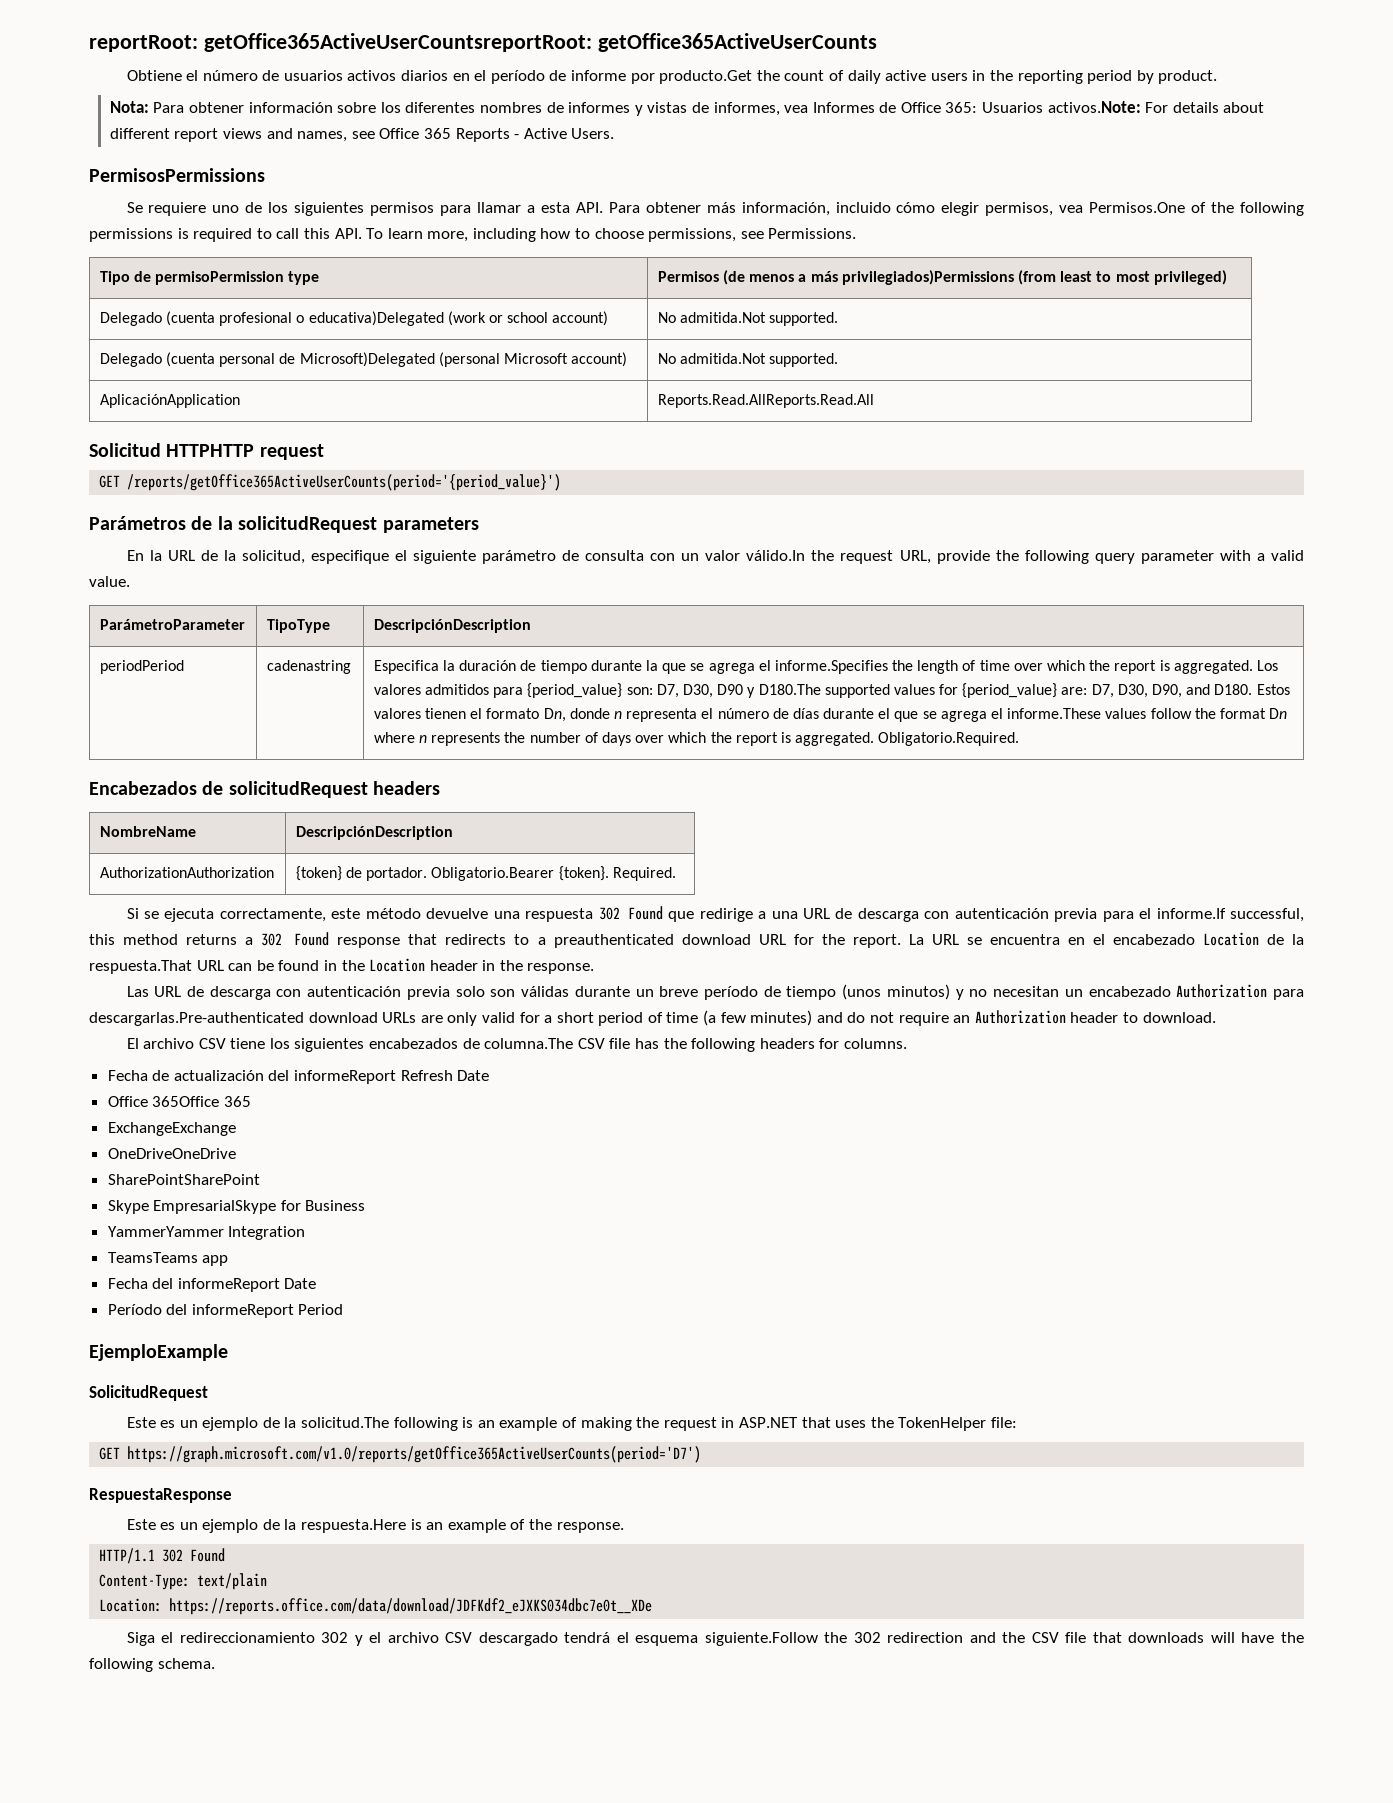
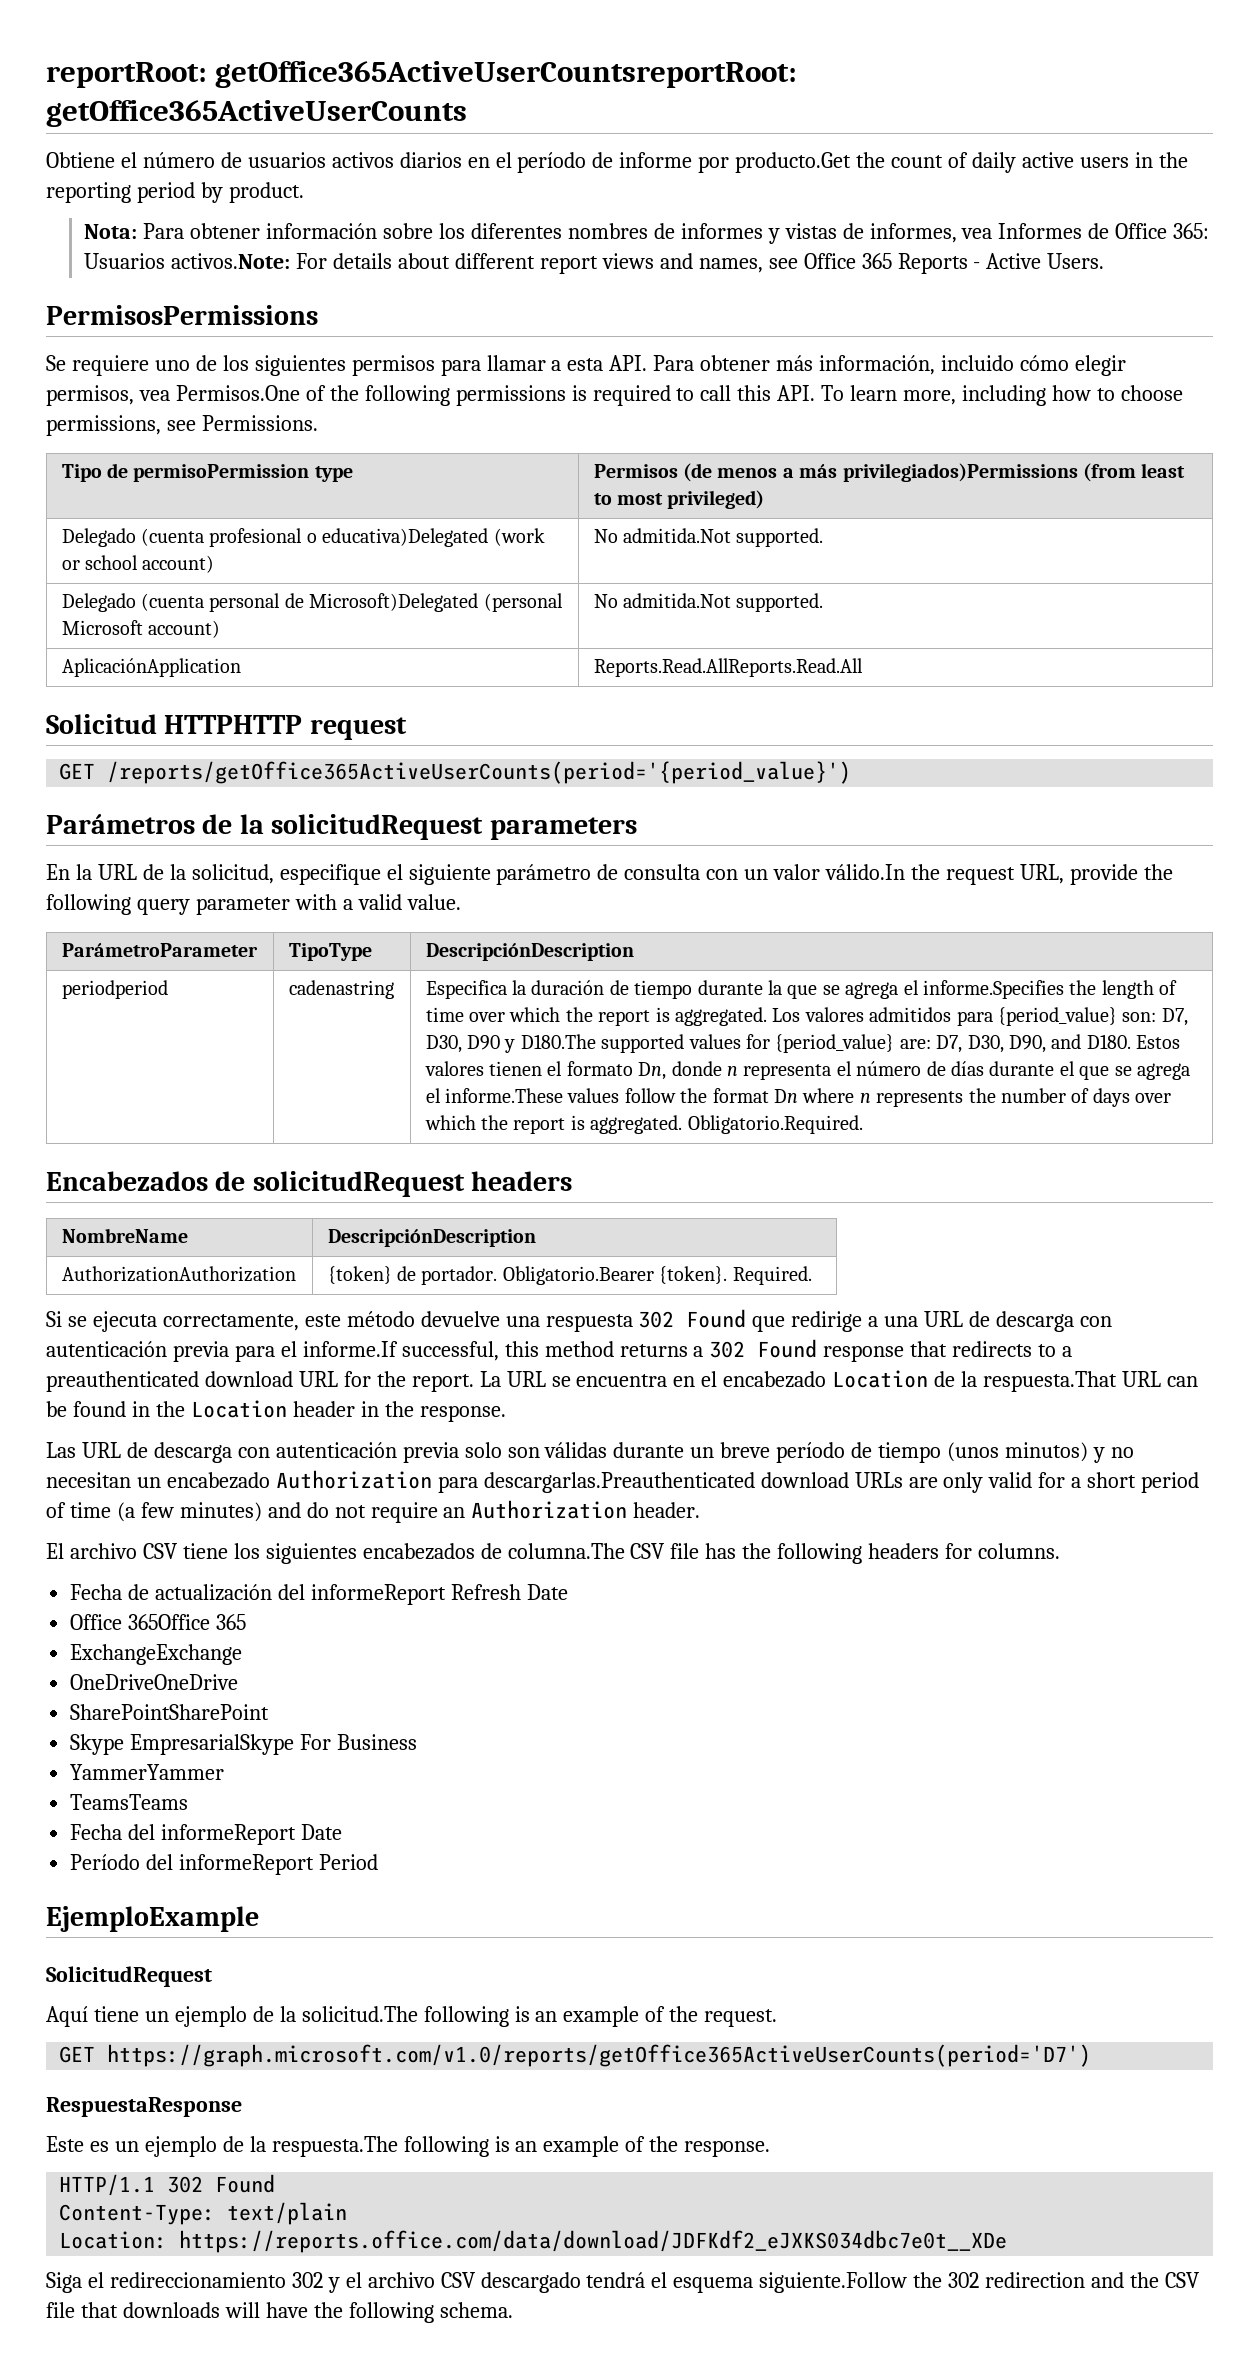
- periodPeriod
+ periodperiod
- Las URL de descarga con autenticación previa solo son válidas durante un breve período de tiempo (unos minutos) y no necesitan un encabezado Authorization para descargarlas.Pre-authenticated download URLs are only valid for a short period of time (a few minutes) and do not require an Authorization header to download.
+ Las URL de descarga con autenticación previa solo son válidas durante un breve período de tiempo (unos minutos) y no necesitan un encabezado Authorization para descargarlas.Preauthenticated download URLs are only valid for a short period of time (a few minutes) and do not require an Authorization header.
- Skype EmpresarialSkype for Business
+ Skype EmpresarialSkype For Business
- YammerYammer Integration
+ YammerYammer
- TeamsTeams app
+ TeamsTeams
- Este es un ejemplo de la solicitud.The following is an example of making the request in ASP.NET that uses the TokenHelper file:
+ Aquí tiene un ejemplo de la solicitud.The following is an example of the request.
- Este es un ejemplo de la respuesta.Here is an example of the response.
+ Este es un ejemplo de la respuesta.The following is an example of the response.

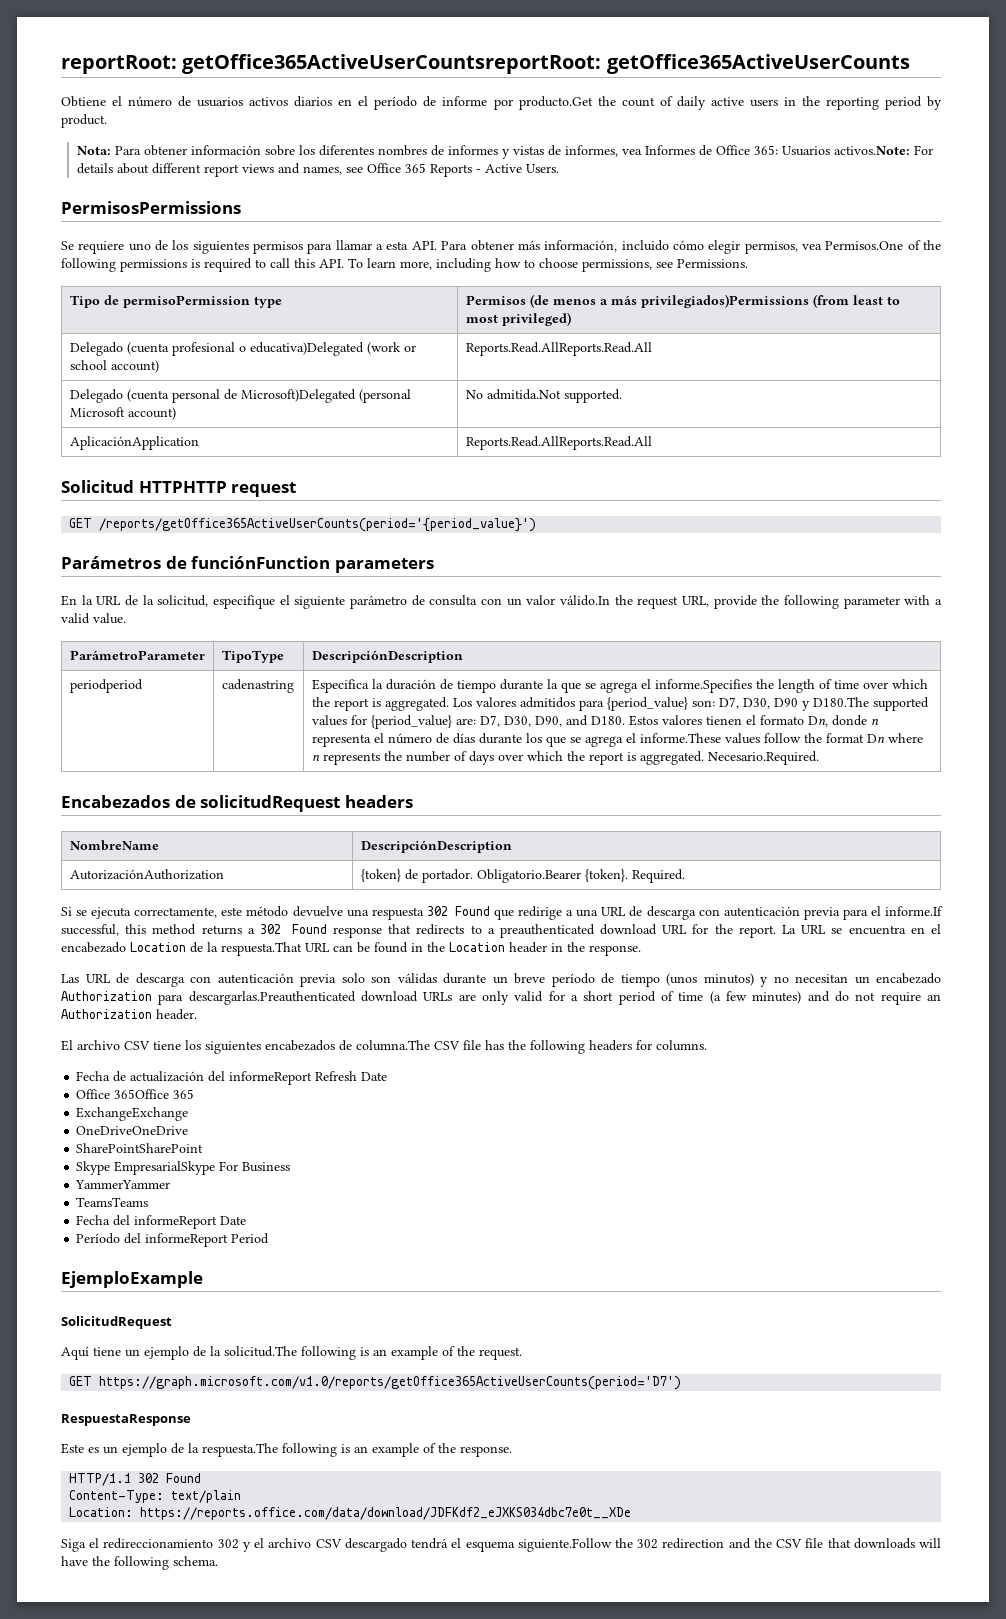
- Delegado (cuenta profesional o educativa)Delegated (work or school account) | No admitida.Not supported.
+ Delegado (cuenta profesional o educativa)Delegated (work or school account) | Reports.Read.AllReports.Read.All
- Parámetros de la solicitudRequest parameters
+ Parámetros de funciónFunction parameters
- En la URL de la solicitud, especifique el siguiente parámetro de consulta con un valor válido.In the request URL, provide the following query parameter with a valid value.
+ En la URL de la solicitud, especifique el siguiente parámetro de consulta con un valor válido.In the request URL, provide the following parameter with a valid value.
- Estos valores tienen el formato Dn, donde n representa el número de días durante el que se agrega el informe.These values follow the format Dn where n represents the number of days over which the report is aggregated.
+ Estos valores tienen el formato Dn, donde n representa el número de días durante los que se agrega el informe.These values follow the format Dn where n represents the number of days over which the report is aggregated.
- Obligatorio.Required.
+ Necesario.Required.
- AuthorizationAuthorization | {token} de portador. Obligatorio.Bearer {token}. Required.
+ AutorizaciónAuthorization | {token} de portador. Obligatorio.Bearer {token}. Required.

